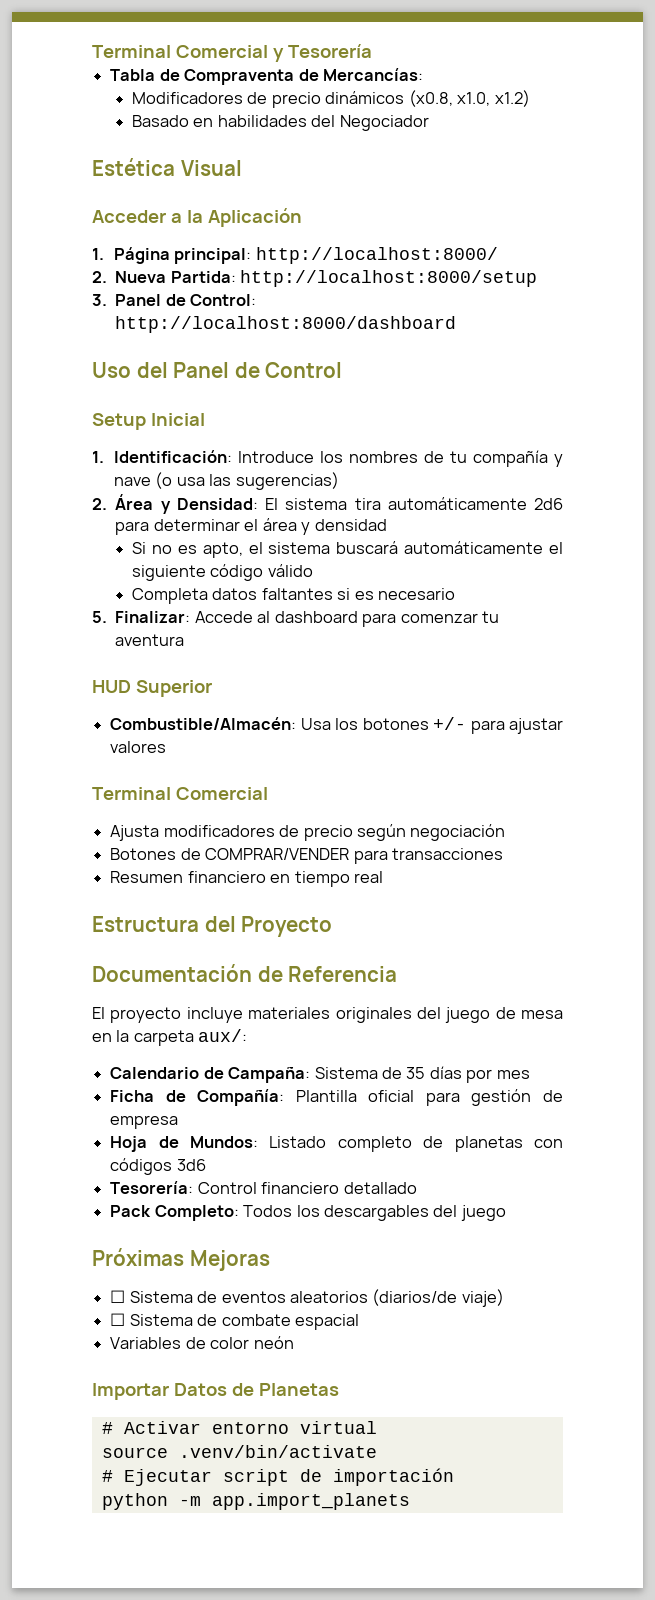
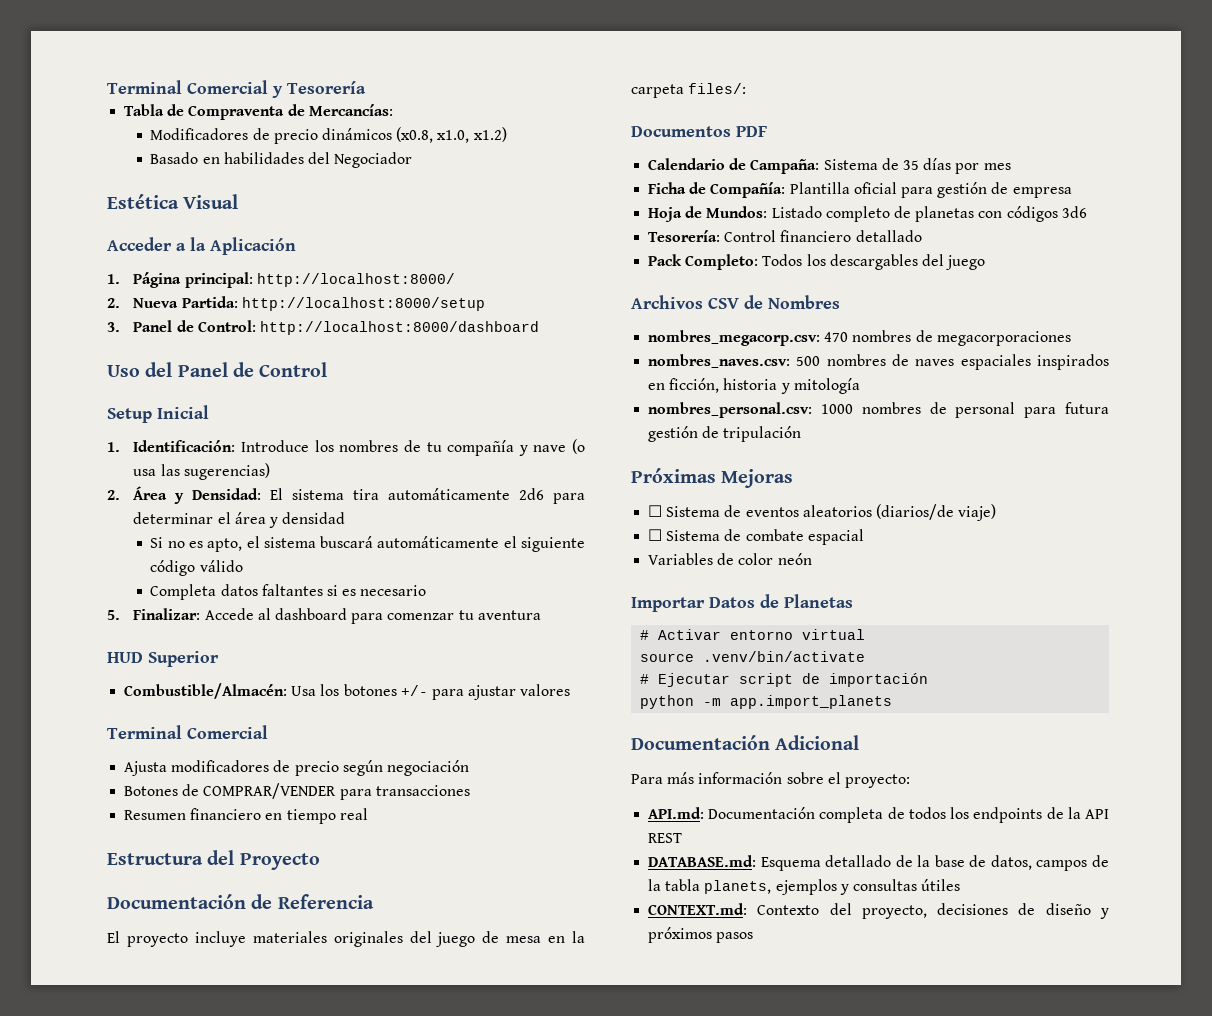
- El proyecto incluye materiales originales del juego de mesa en la carpeta aux/:
+ El proyecto incluye materiales originales del juego de mesa en la carpeta files/:
+ Documentos PDF
+ Archivos CSV de Nombres
+ nombres_megacorp.csv: 470 nombres de megacorporaciones
+ nombres_naves.csv: 500 nombres de naves espaciales inspirados en ficción, historia y mitología
+ nombres_personal.csv: 1000 nombres de personal para futura gestión de tripulación
+ Documentación Adicional
+ Para más información sobre el proyecto:
+ API.md: Documentación completa de todos los endpoints de la API REST
+ DATABASE.md: Esquema detallado de la base de datos, campos de la tabla planets, ejemplos y consultas útiles
+ CONTEXT.md: Contexto del proyecto, decisiones de diseño y próximos pasos

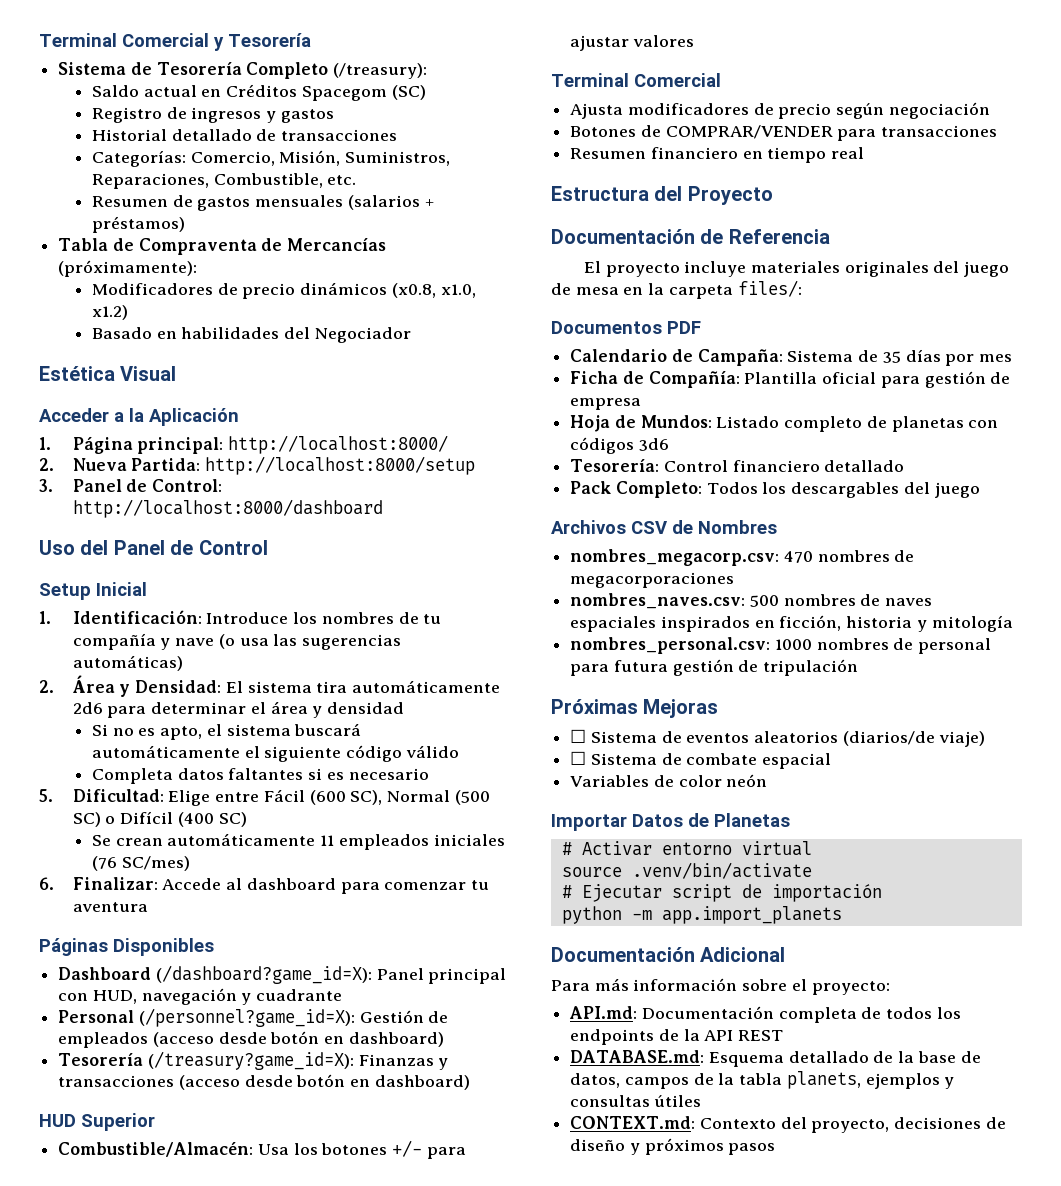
+ Sistema de Tesorería Completo (/treasury):
+ Saldo actual en Créditos Spacegom (SC)
+ Registro de ingresos y gastos
+ Historial detallado de transacciones
+ Categorías: Comercio, Misión, Suministros, Reparaciones, Combustible, etc.
+ Resumen de gastos mensuales (salarios + préstamos)
- Tabla de Compraventa de Mercancías:
+ Tabla de Compraventa de Mercancías (próximamente):
- 1. Identificación: Introduce los nombres de tu compañía y nave (o usa las sugerencias)
+ 1. Identificación: Introduce los nombres de tu compañía y nave (o usa las sugerencias automáticas)
- 5. Finalizar: Accede al dashboard para comenzar tu aventura
+ 5. Dificultad: Elige entre Fácil (600 SC), Normal (500 SC) o Difícil (400 SC)
+ Se crean automáticamente 11 empleados iniciales (76 SC/mes)
+ 6. Finalizar: Accede al dashboard para comenzar tu aventura
+ Páginas Disponibles
+ Dashboard (/dashboard?game_id=X): Panel principal con HUD, navegación y cuadrante
+ Personal (/personnel?game_id=X): Gestión de empleados (acceso desde botón en dashboard)
+ Tesorería (/treasury?game_id=X): Finanzas y transacciones (acceso desde botón en dashboard)

